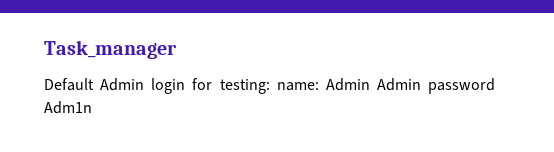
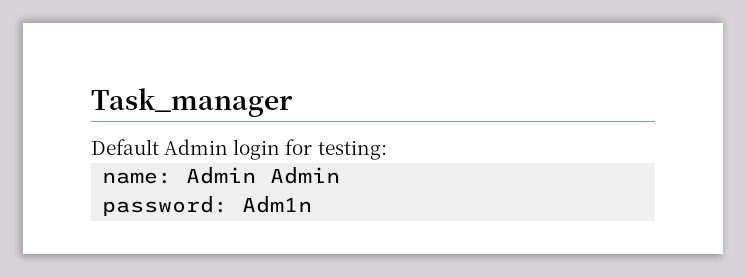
- Default Admin login for testing: name: Admin Admin password Adm1n
+ Default Admin login for testing:
+ name: Admin Admin
+ password: Adm1n

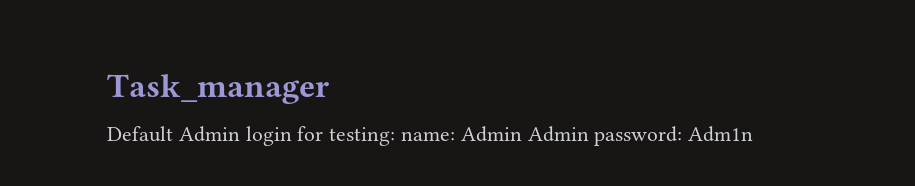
- Default Admin login for testing:
- name: Admin Admin
- password: Adm1n
+ Default Admin login for testing: name: Admin Admin password: Adm1n

